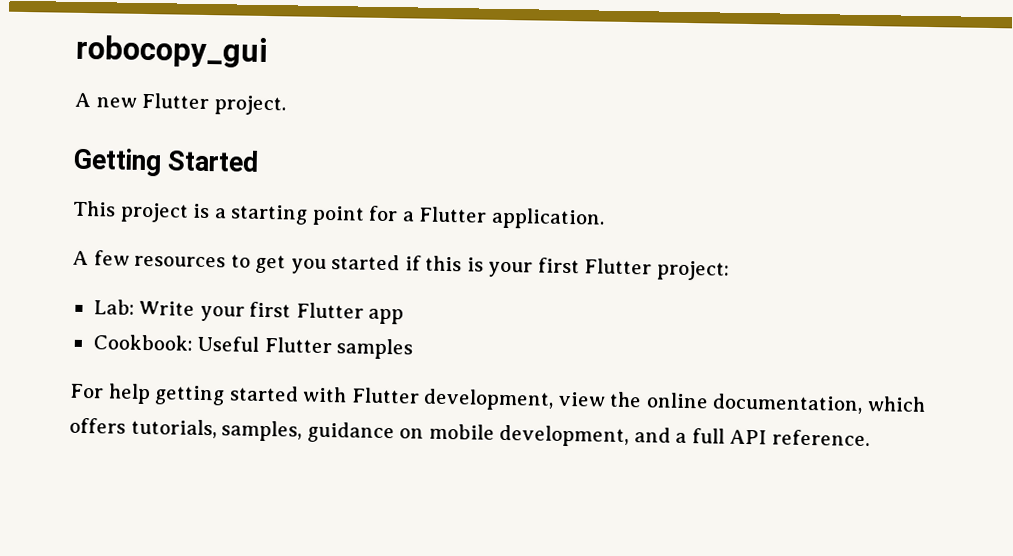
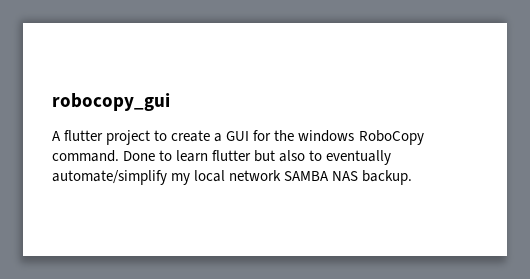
- A new Flutter project.
- Getting Started
- This project is a starting point for a Flutter application.
- A few resources to get you started if this is your first Flutter project:
- Lab: Write your first Flutter app
- Cookbook: Useful Flutter samples
- For help getting started with Flutter development, view the online documentation, which offers tutorials, samples, guidance on mobile development, and a full API reference.
+ A flutter project to create a GUI for the windows RoboCopy command. Done to learn flutter but also to eventually automate/simplify my local network SAMBA NAS backup.

